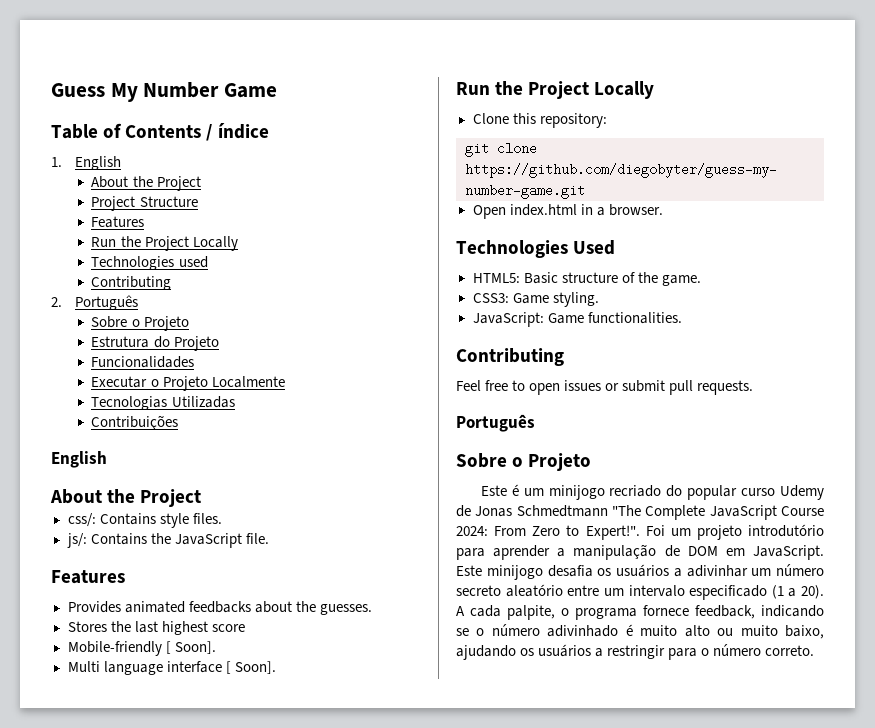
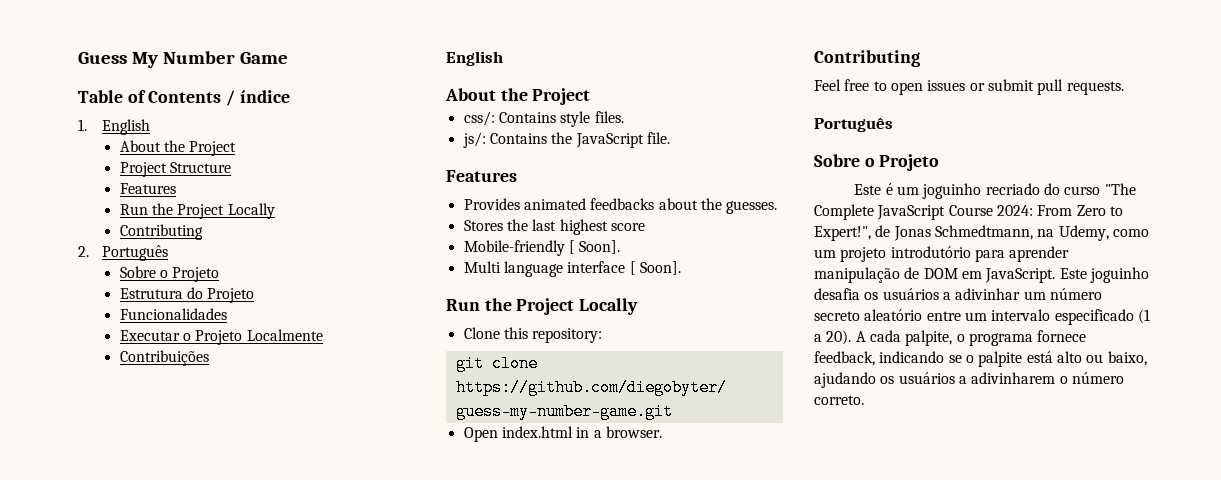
- Technologies used
- Tecnologias Utilizadas
- Technologies Used
- HTML5: Basic structure of the game.
- CSS3: Game styling.
- JavaScript: Game functionalities.
- Este é um minijogo recriado do popular curso Udemy de Jonas Schmedtmann "The Complete JavaScript Course 2024: From Zero to Expert!". Foi um projeto introdutório para aprender a manipulação de DOM em JavaScript.
+ Este é um joguinho recriado do curso "The Complete JavaScript Course 2024: From Zero to Expert!", de Jonas Schmedtmann, na Udemy, como um projeto introdutório para aprender manipulação de DOM em JavaScript.
- Este minijogo desafia os usuários a adivinhar um número secreto aleatório entre um intervalo especificado (1 a 20).
+ Este joguinho desafia os usuários a adivinhar um número secreto aleatório entre um intervalo especificado (1 a 20).
- A cada palpite, o programa fornece feedback, indicando se o número adivinhado é muito alto ou muito baixo, ajudando os usuários a restringir para o número correto.
+ A cada palpite, o programa fornece feedback, indicando se o palpite está alto ou baixo, ajudando os usuários a adivinharem o número correto.

